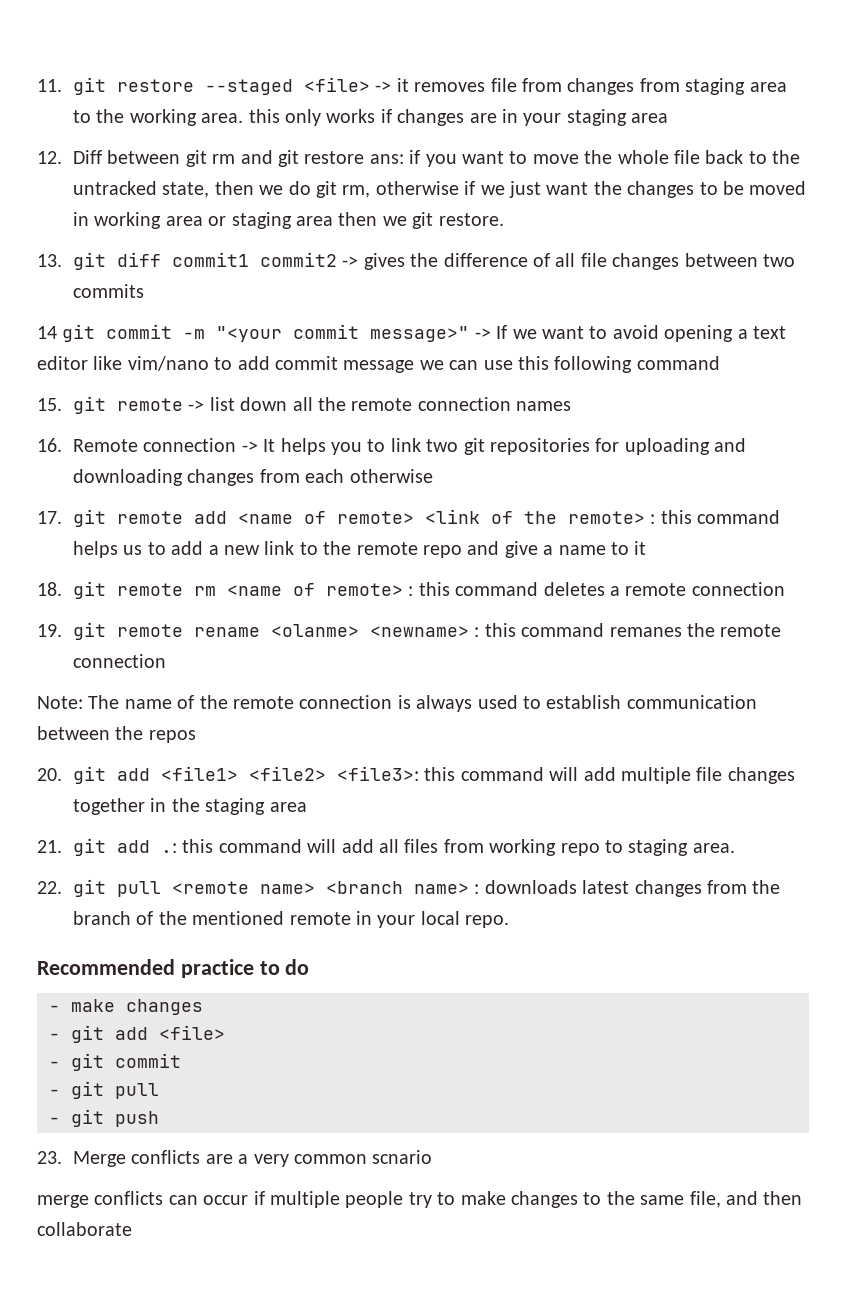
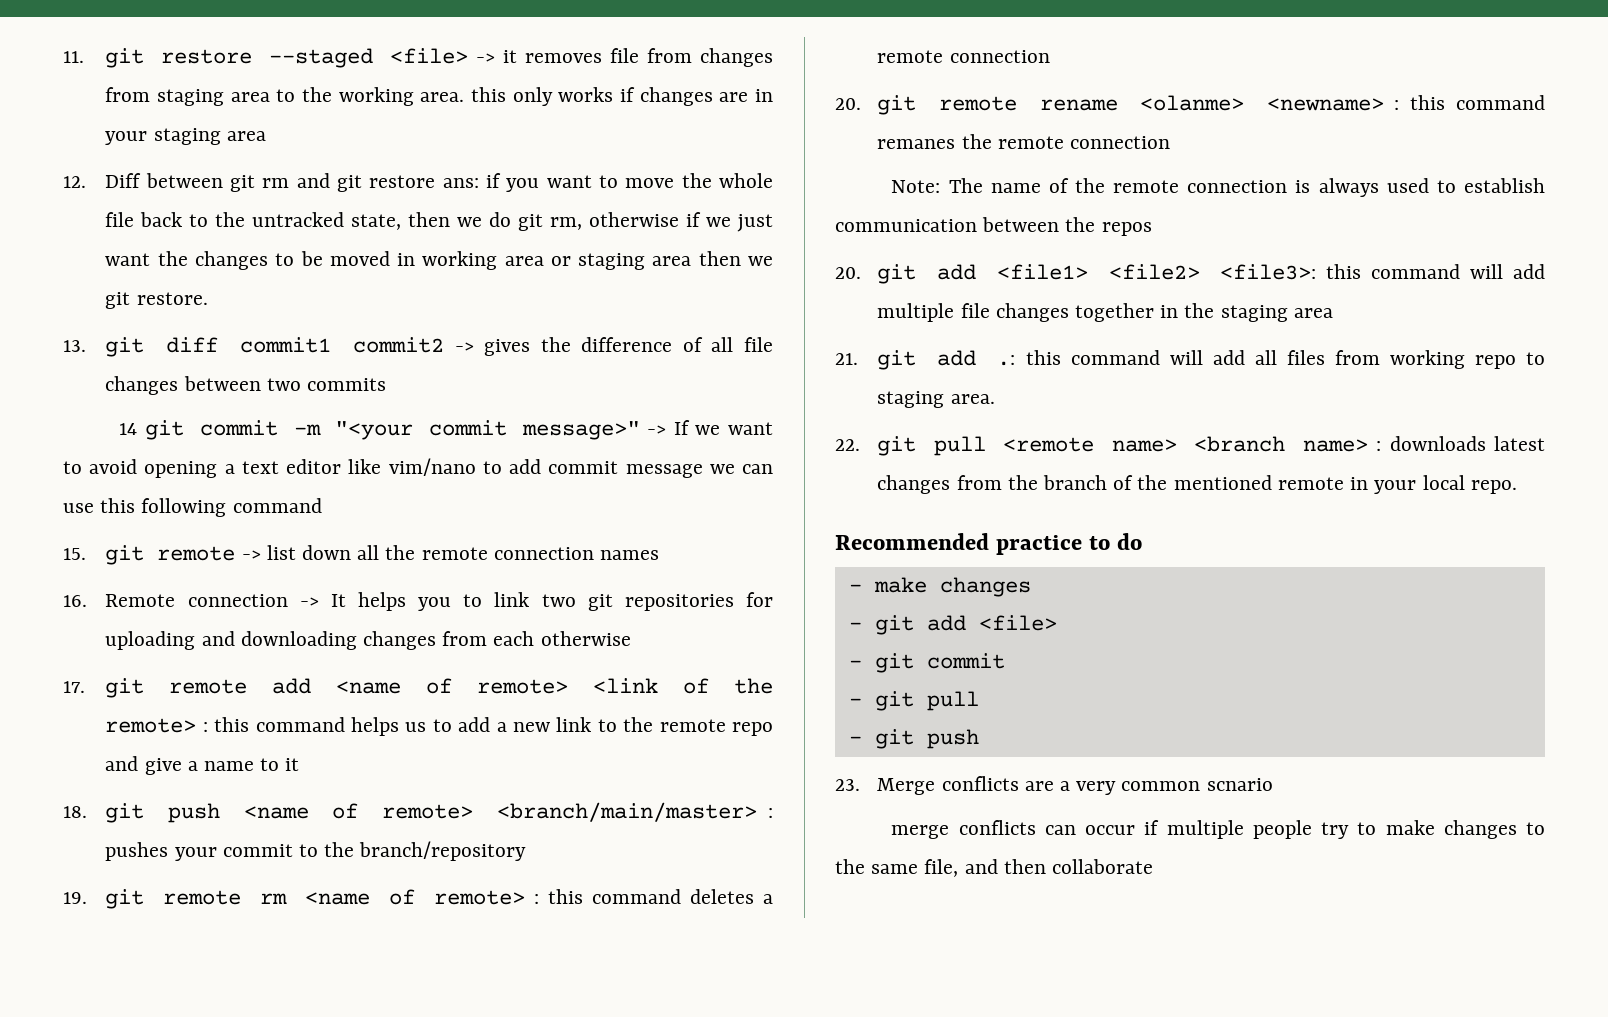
- 18. git remote rm <name of remote> : this command deletes a remote connection
+ 18. git push <name of remote> <branch/main/master> : pushes your commit to the branch/repository
+ 19. git remote rm <name of remote> : this command deletes a remote connection
- 19. git remote rename <olanme> <newname> : this command remanes the remote connection
+ 20. git remote rename <olanme> <newname> : this command remanes the remote connection

